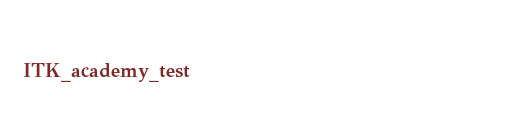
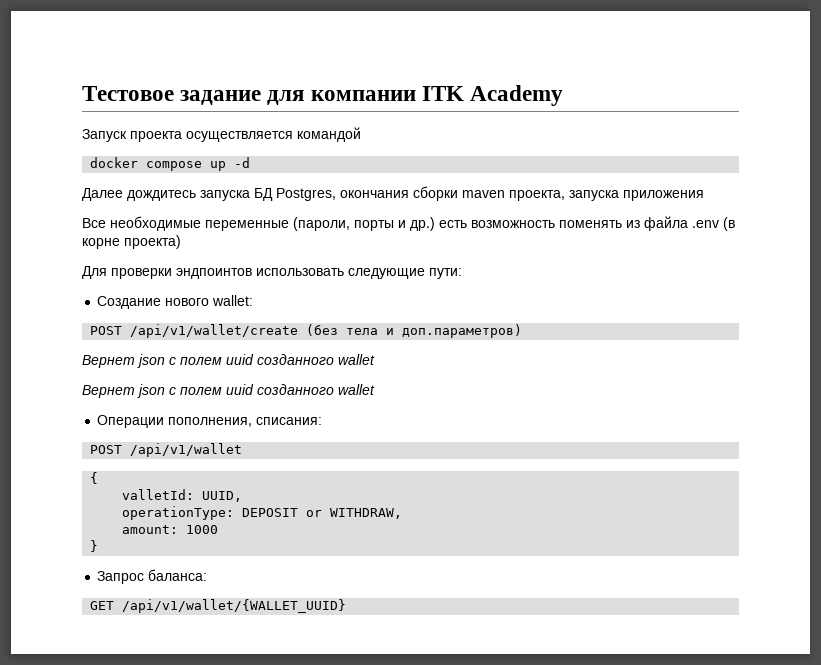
- ITK_academy_test
+ Тестовое задание для компании ITK Academy
+ Запуск проекта осуществляется командой
+ docker compose up -d
+ Далее дождитесь запуска БД Postgres, окончания сборки maven проекта, запуска приложения
+ Все необходимые переменные (пароли, порты и др.) есть возможность поменять из файла .env (в корне проекта)
+ Для проверки эндпоинтов использовать следующие пути:
+ Создание нового wallet:
+ POST /api/v1/wallet/create (без тела и доп.параметров)
+ Вернет json c полем uuid созданного wallet
+ Вернет json c полем uuid созданного wallet
+ Операции пополнения, списания:
+ POST /api/v1/wallet
+ {
+ valletId: UUID,
+ operationType: DEPOSIT or WITHDRAW,
+ amount: 1000
+ }
+ Запрос баланса:
+ GET /api/v1/wallet/{WALLET_UUID}

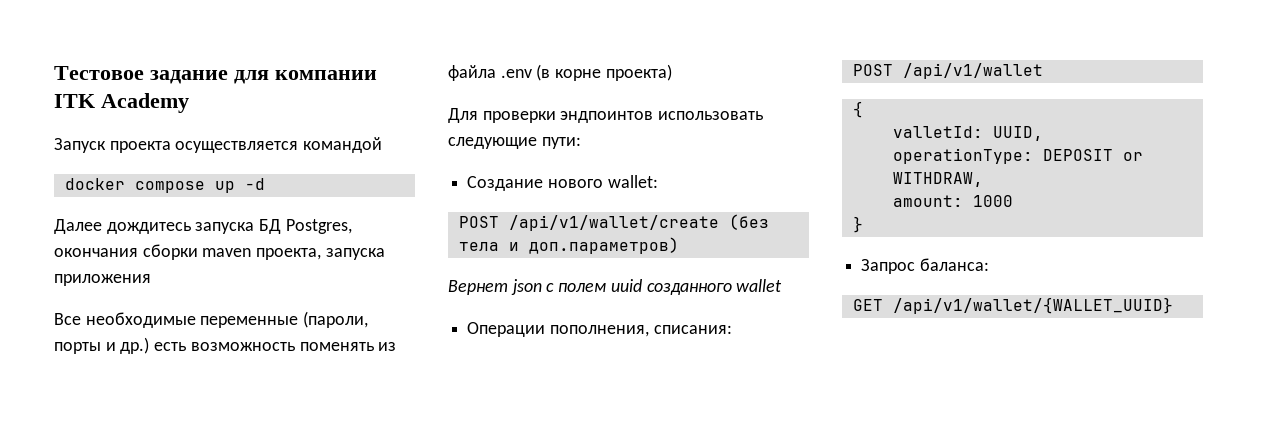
  POST /api/v1/wallet/create (без тела и доп.параметров)
- Вернет json c полем uuid созданного wallet

